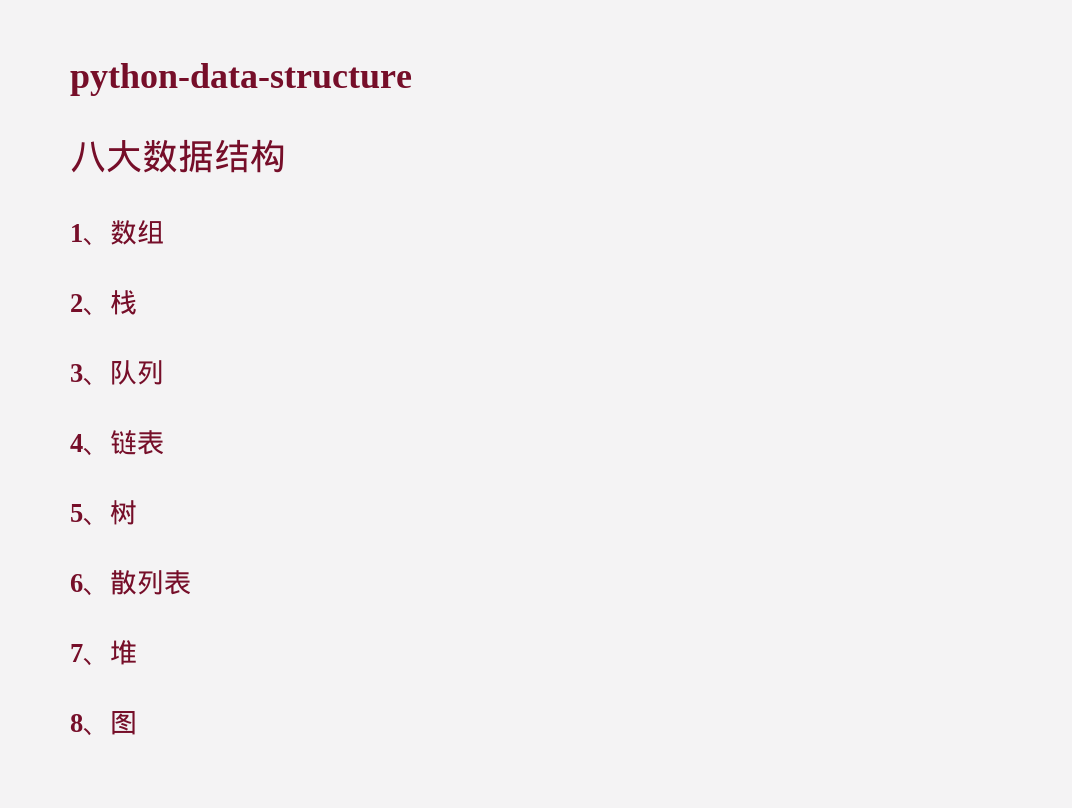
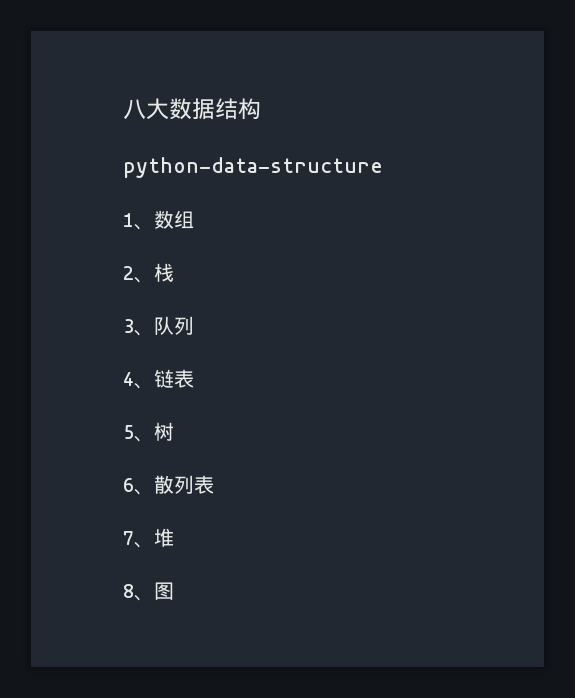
- python-data-structure
+ python-data-structure

